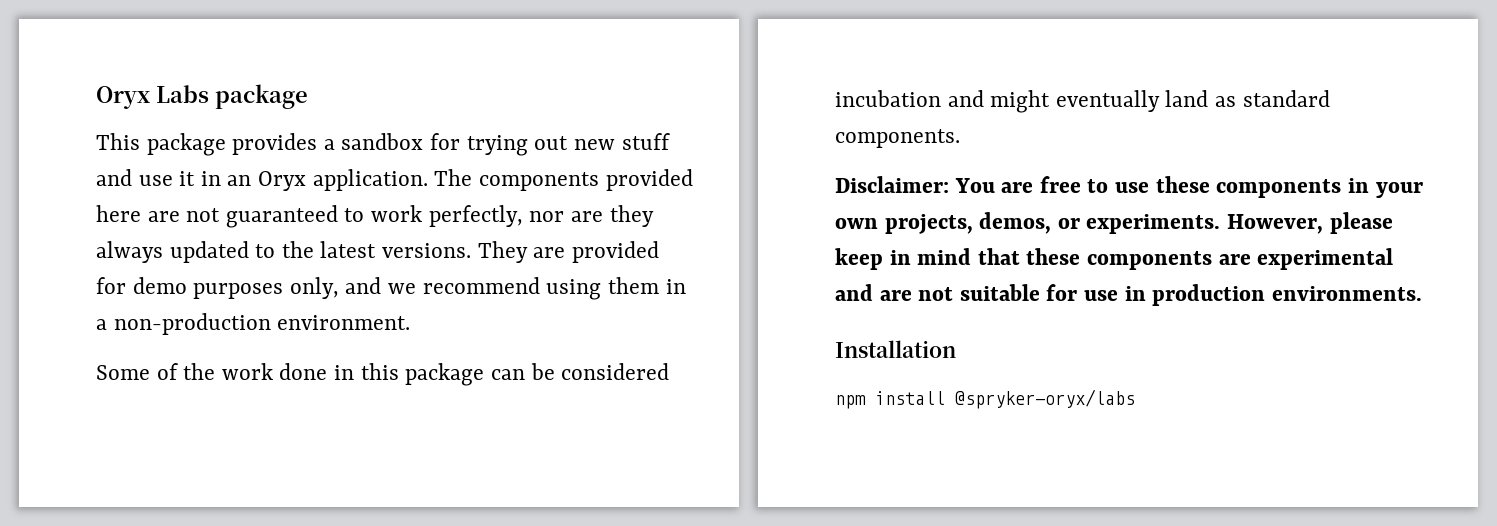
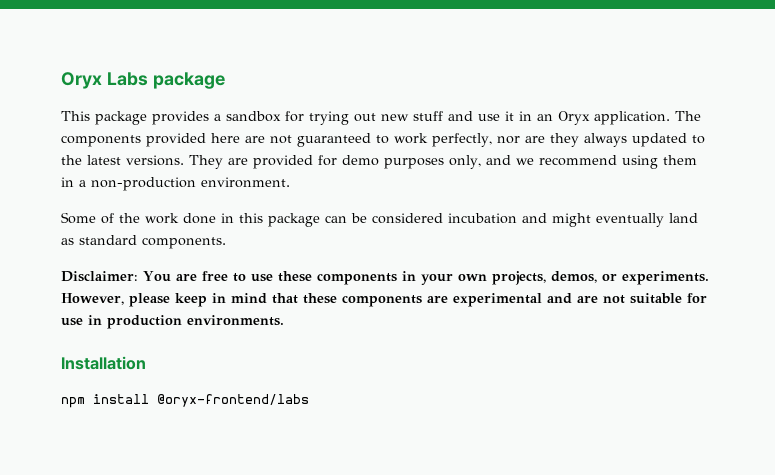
- npm install @spryker-oryx/labs
+ npm install @oryx-frontend/labs

